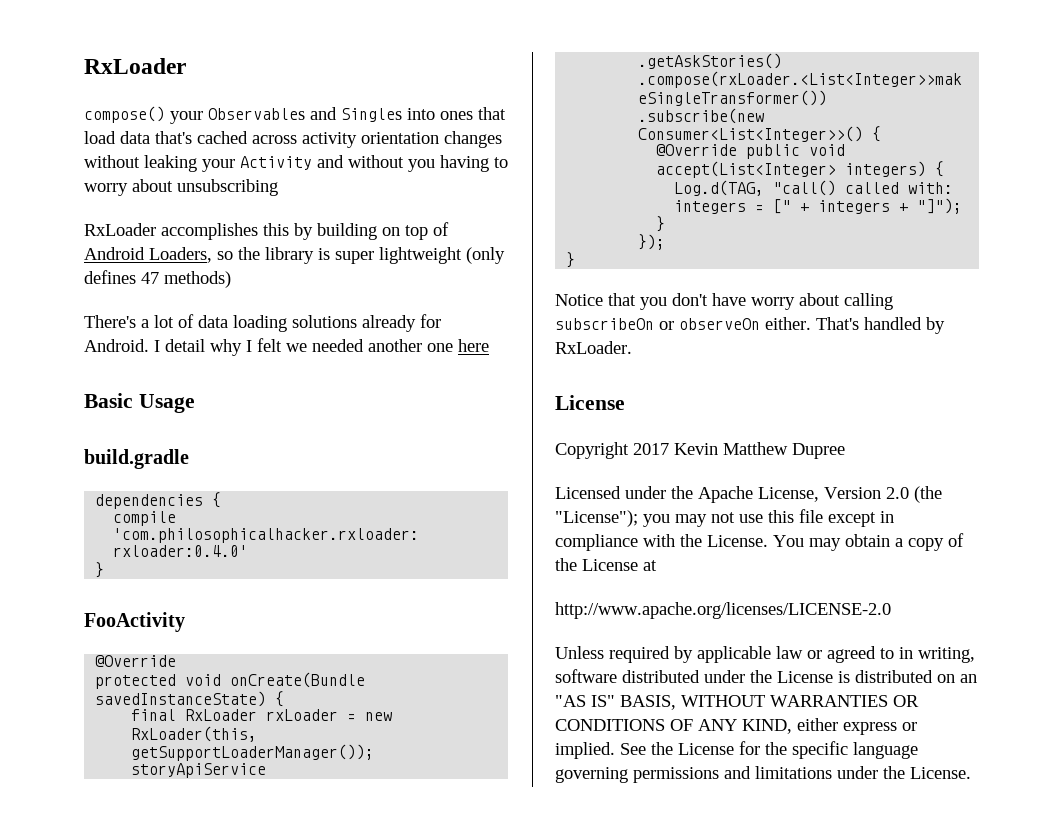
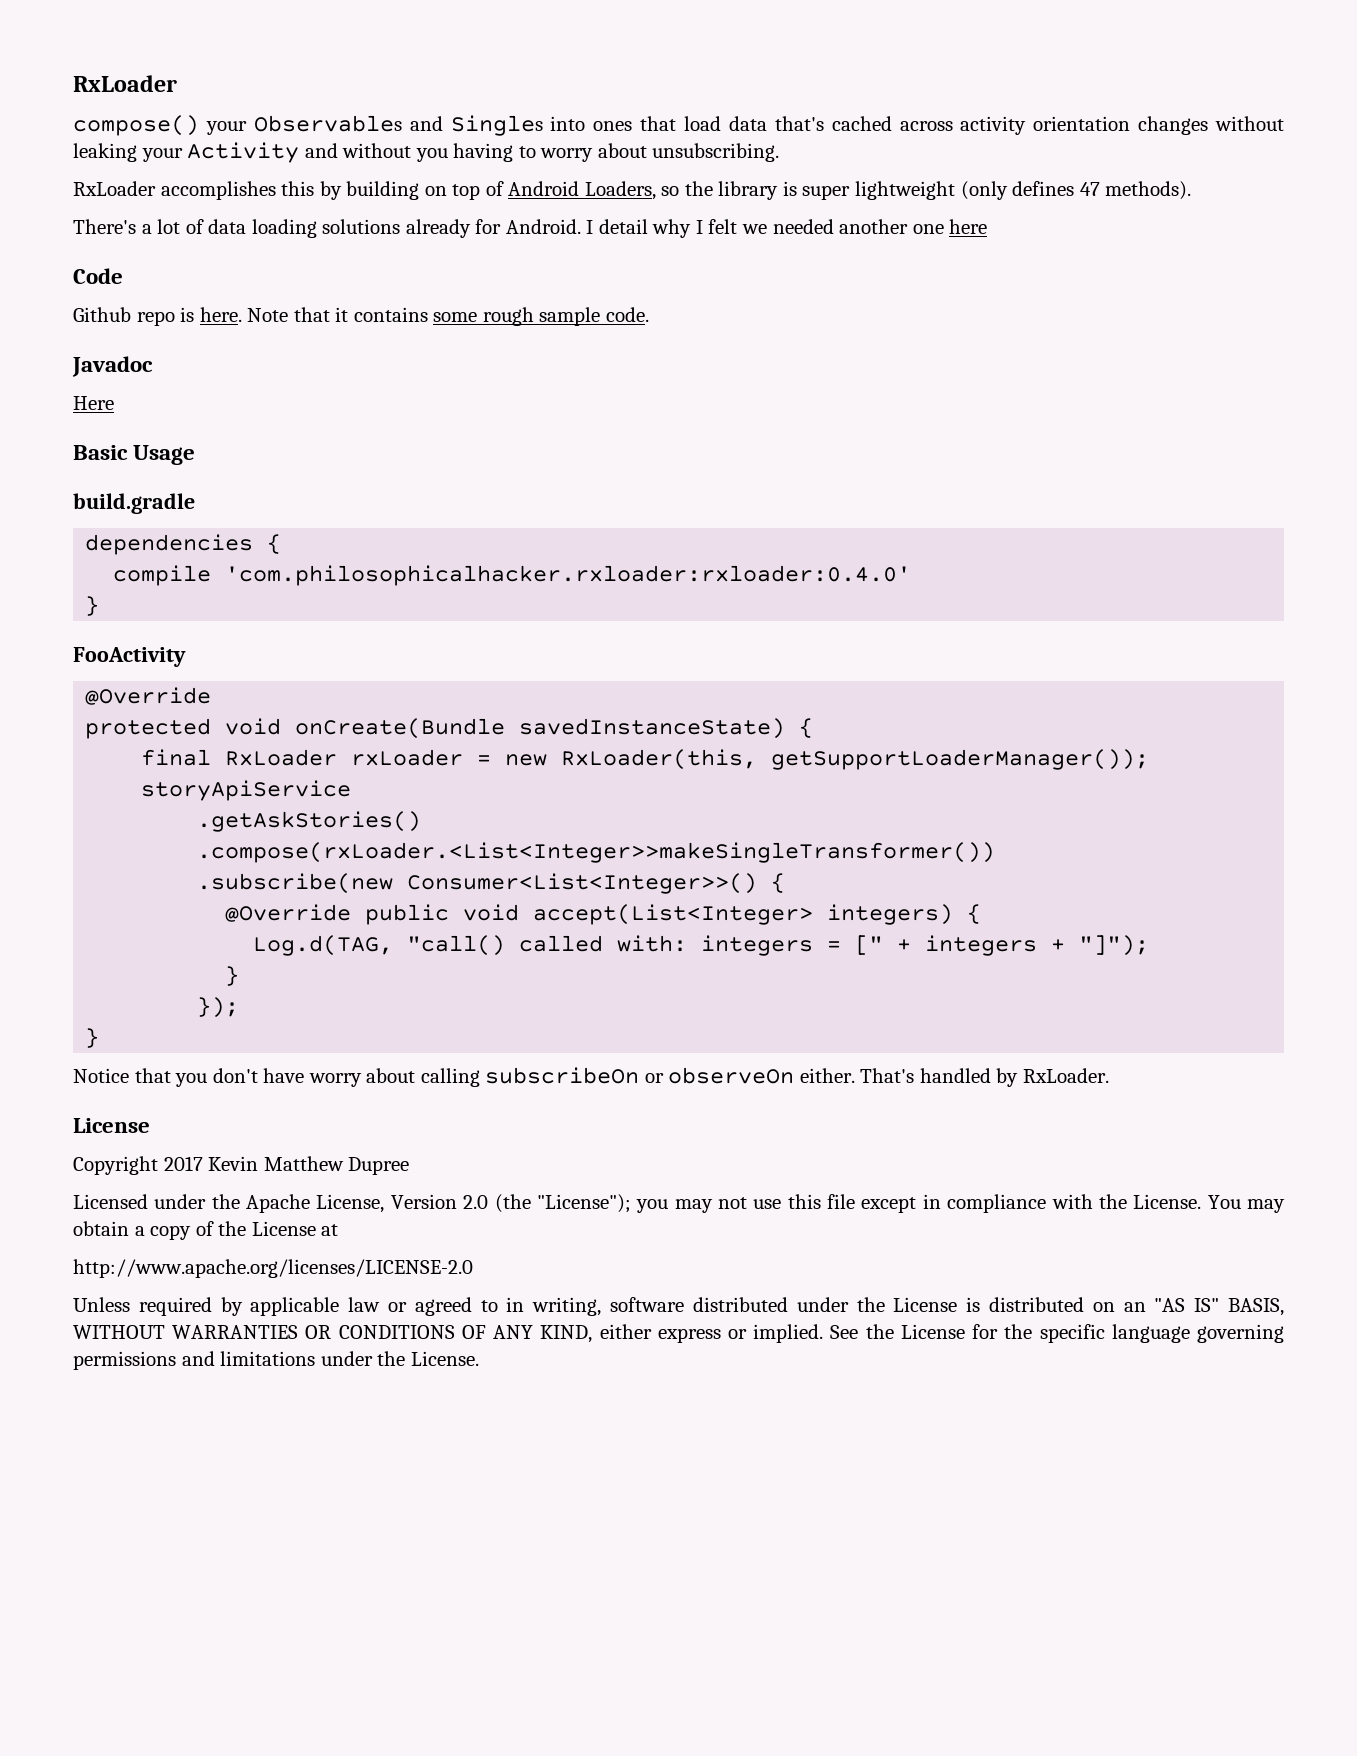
- compose() your Observables and Singles into ones that load data that's cached across activity orientation changes without leaking your Activity and without you having to worry about unsubscribing
+ compose() your Observables and Singles into ones that load data that's cached across activity orientation changes without leaking your Activity and without you having to worry about unsubscribing.
- RxLoader accomplishes this by building on top of Android Loaders, so the library is super lightweight (only defines 47 methods)
+ RxLoader accomplishes this by building on top of Android Loaders, so the library is super lightweight (only defines 47 methods).
+ Code
+ Github repo is here. Note that it contains some rough sample code.
+ Javadoc
+ Here

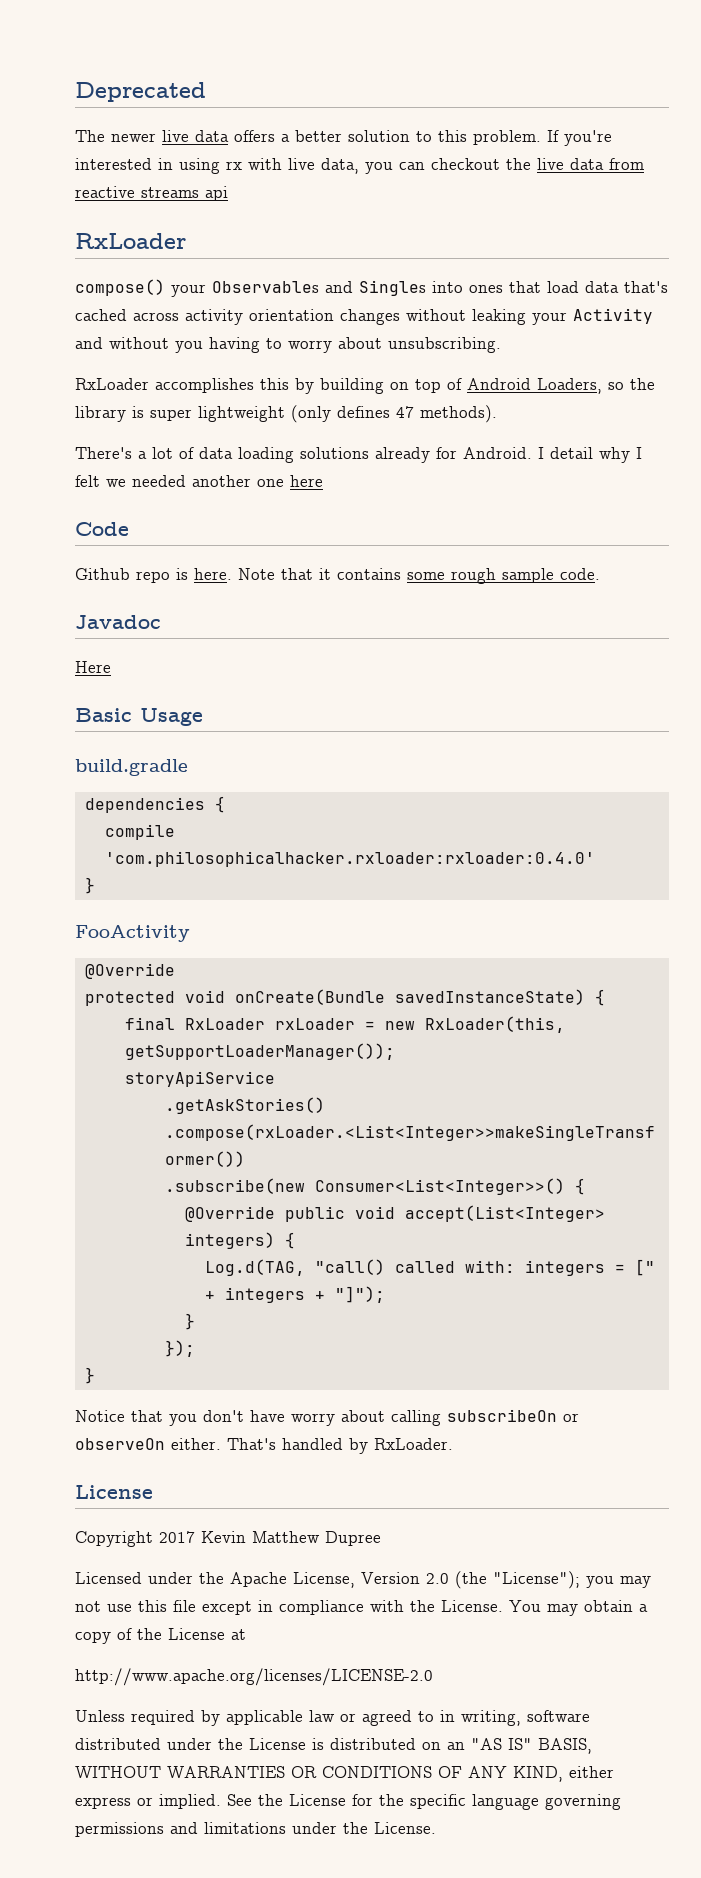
+ Deprecated
+ The newer live data offers a better solution to this problem. If you're interested in using rx with live data, you can checkout the live data from reactive streams api

